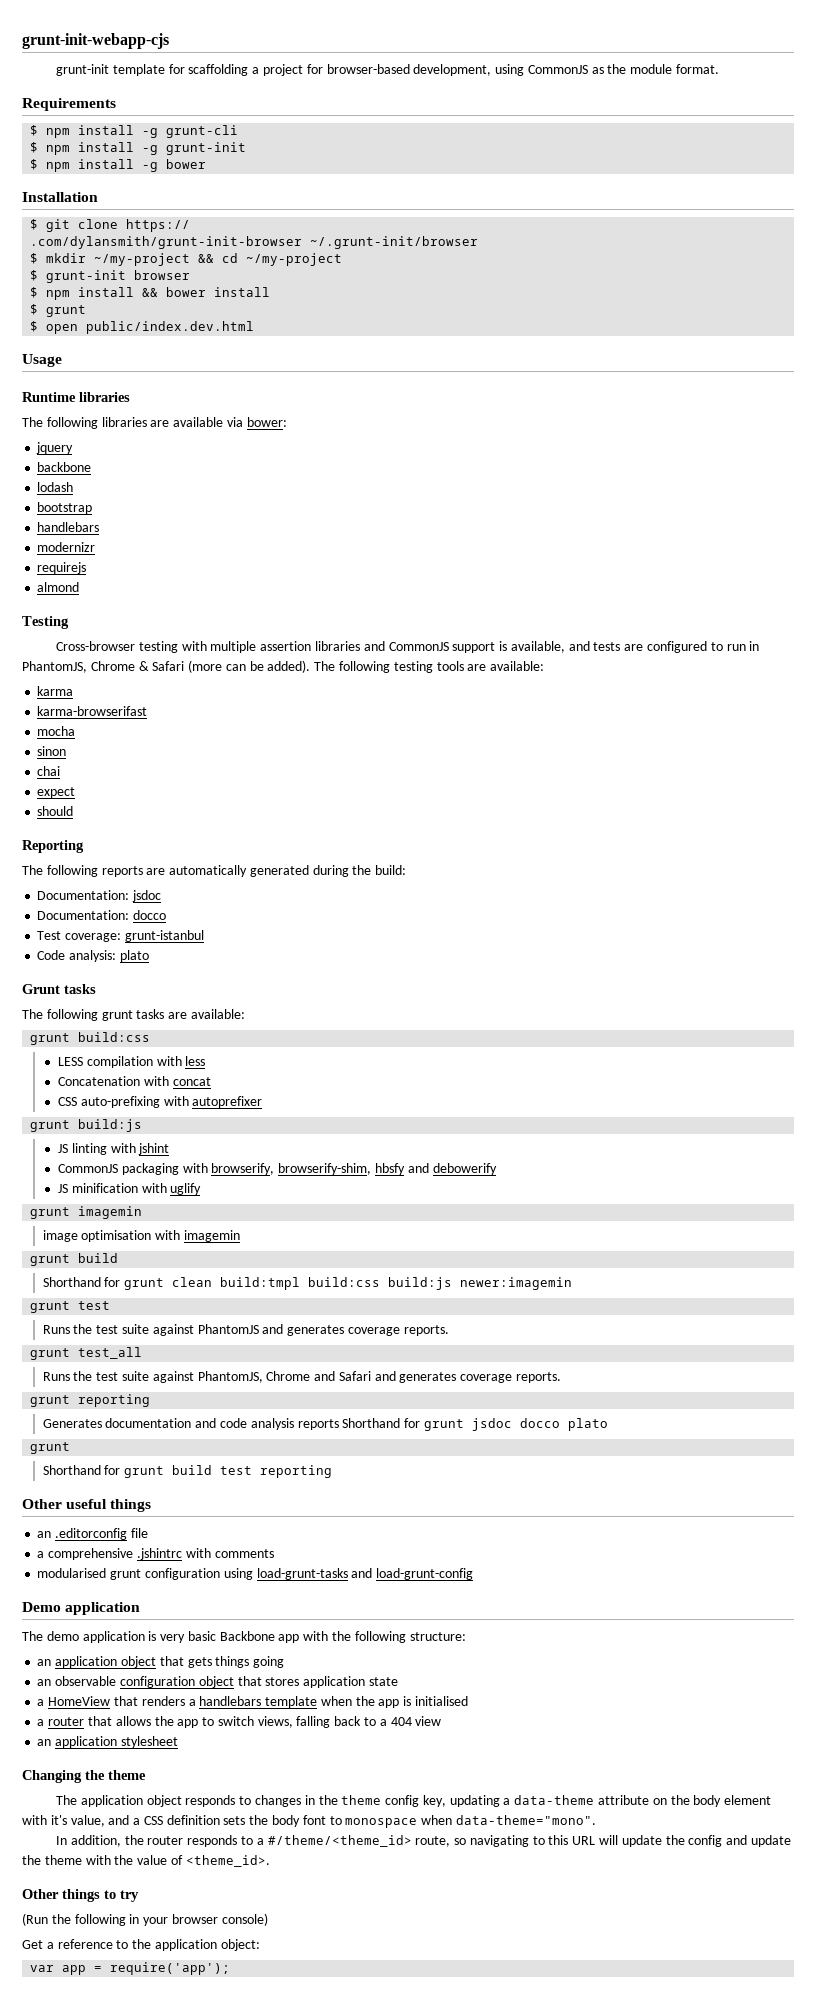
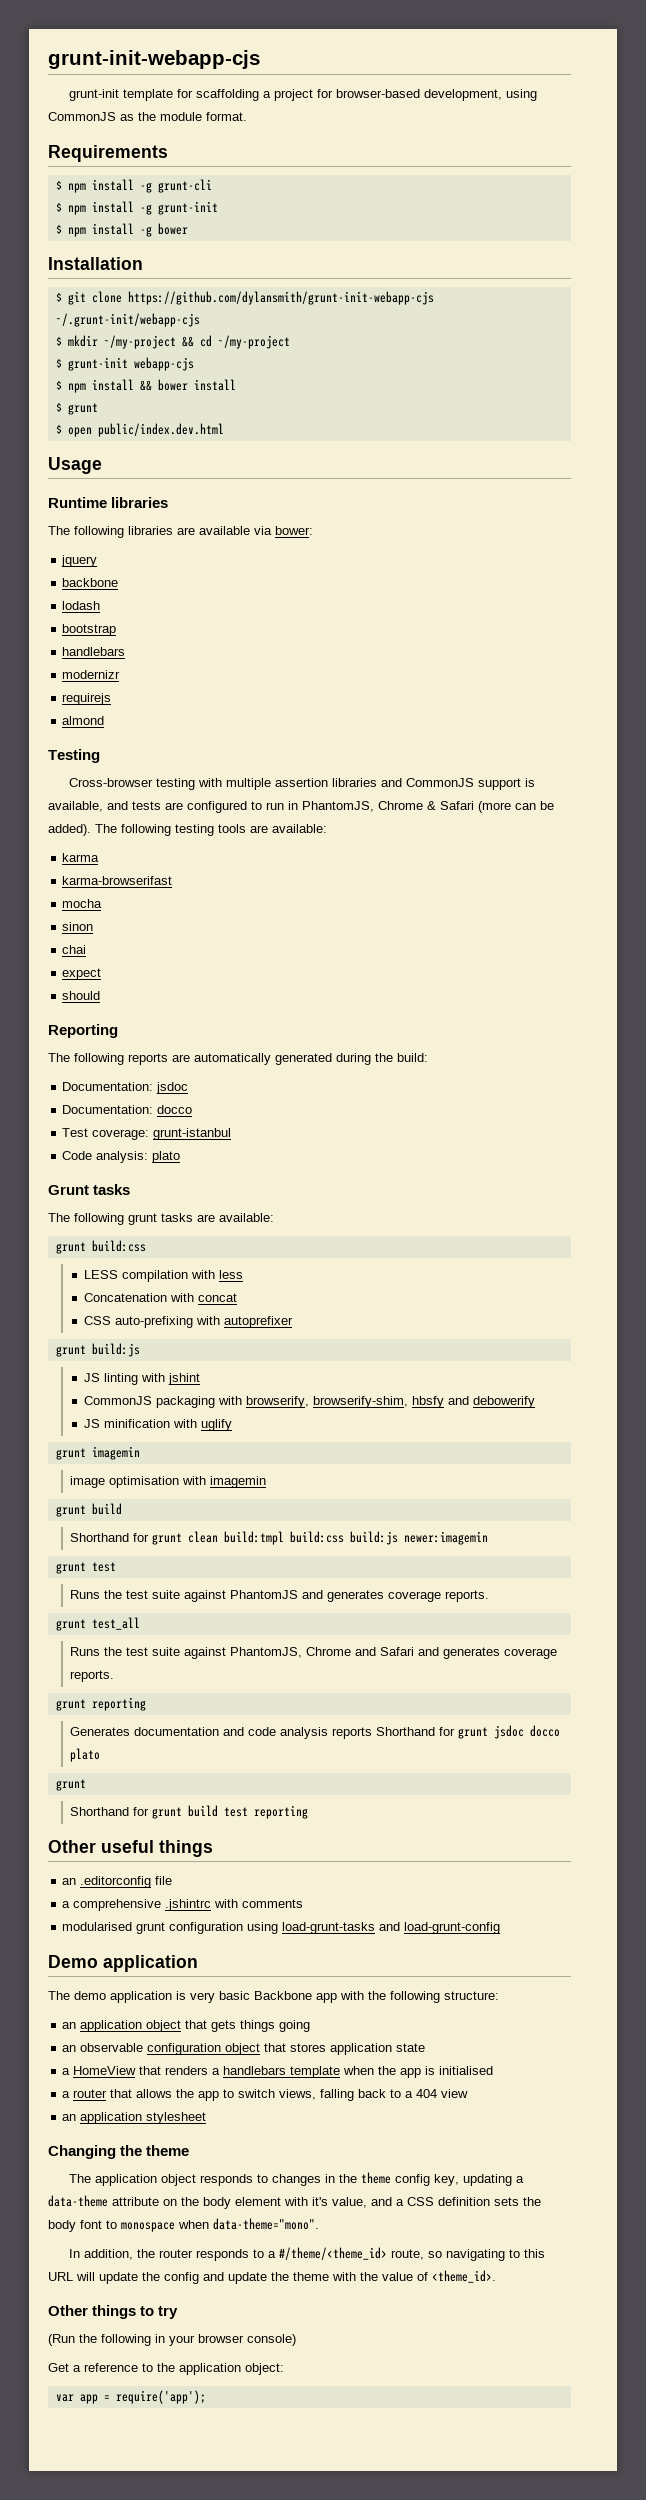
- $ git clone https://
- .com/dylansmith/grunt-init-browser ~/.grunt-init/browser
+ $ git clone https://github.com/dylansmith/grunt-init-webapp-cjs ~/.grunt-init/webapp-cjs
- $ grunt-init browser
+ $ grunt-init webapp-cjs

